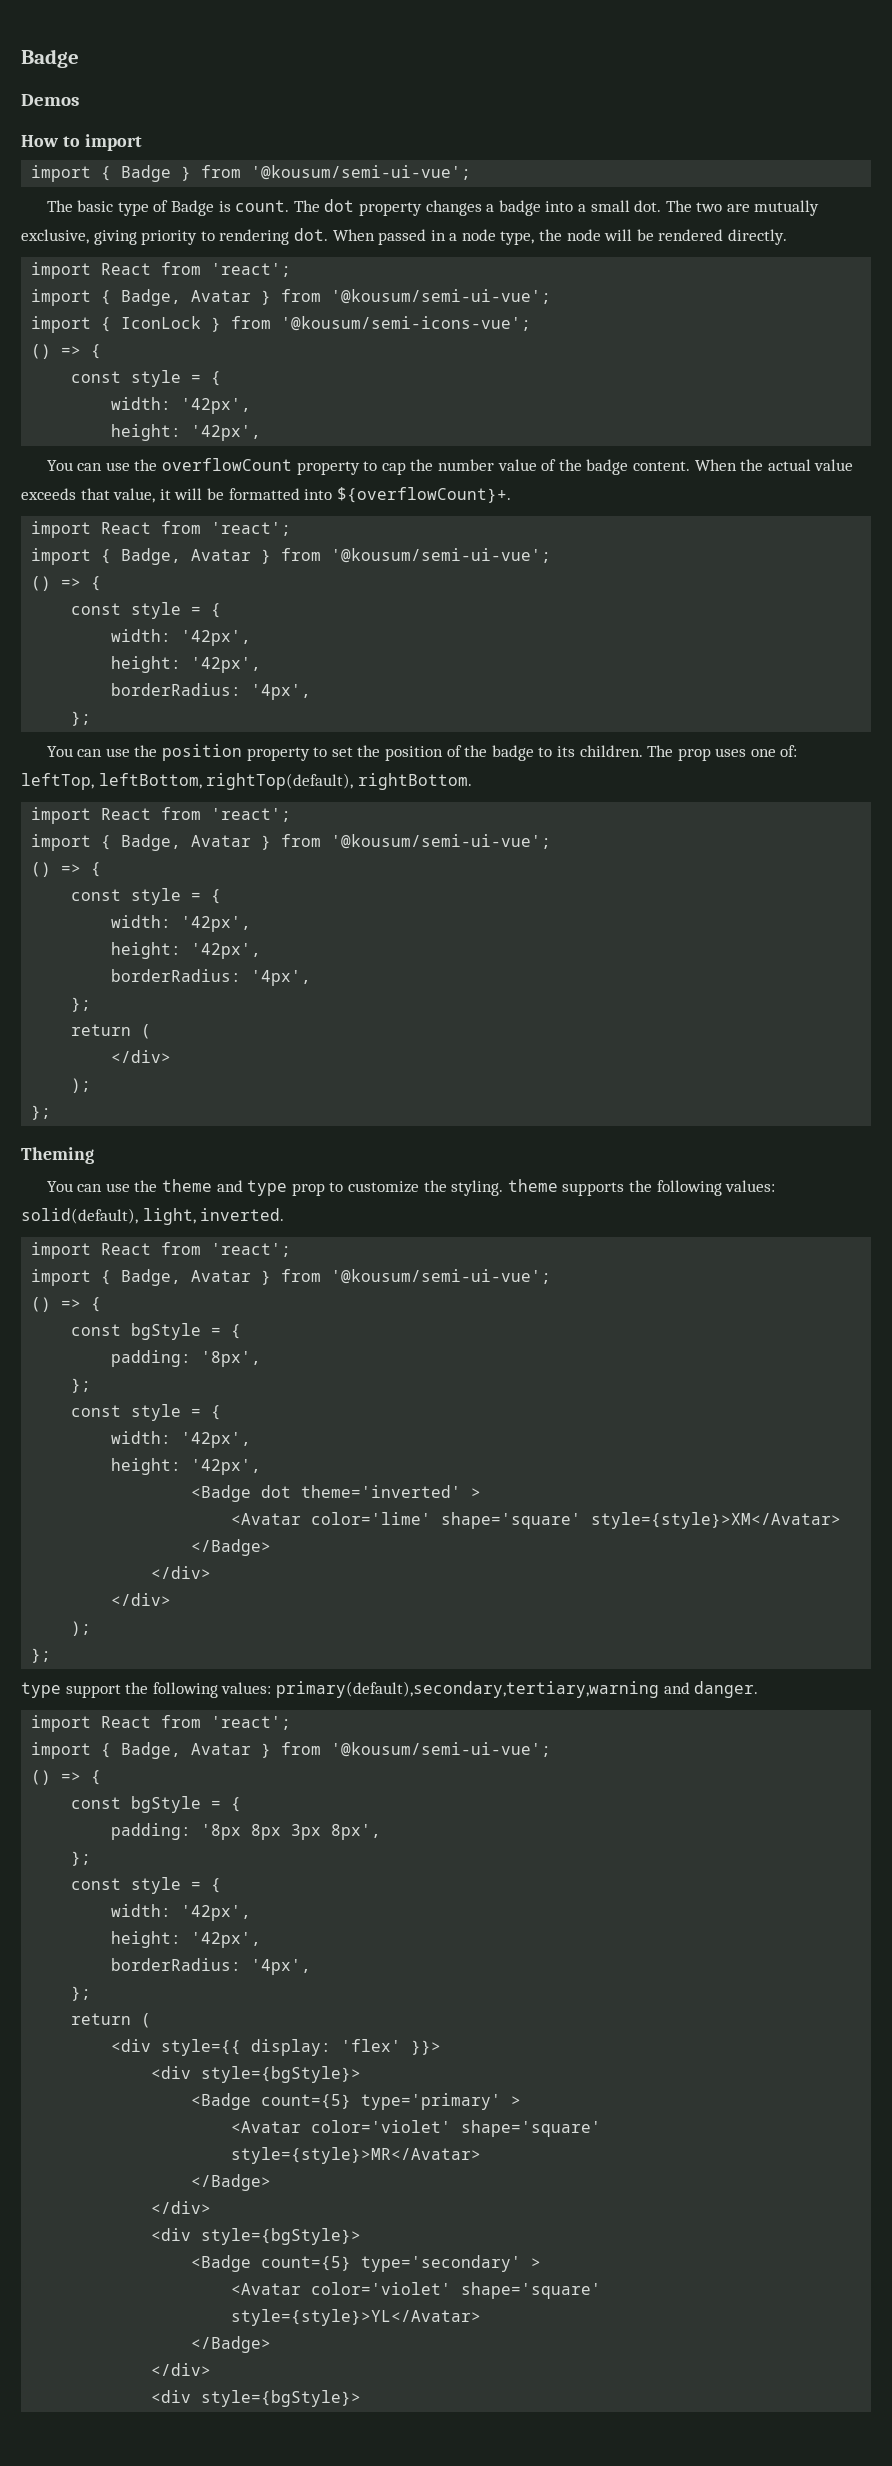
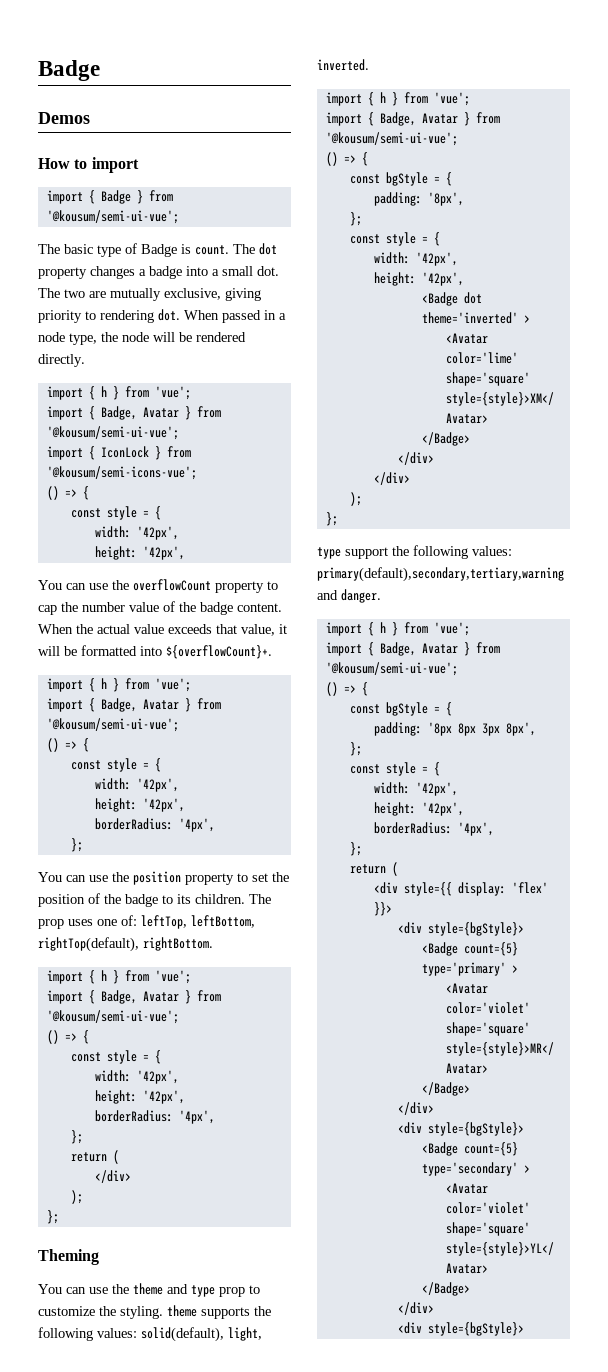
  When passed in a node type, the node will be rendered directly.
- import React from 'react';
+ import { h } from 'vue';
  When the actual value exceeds that value, it will be formatted into ${overflowCount}+.
- import React from 'react';
+ import { h } from 'vue';
  The prop uses one of: leftTop, leftBottom, rightTop(default), rightBottom.
- import React from 'react';
+ import { h } from 'vue';
  You can use the theme and type prop to customize the styling. theme supports the following values: solid(default), light, inverted.
- import React from 'react';
+ import { h } from 'vue';
  type support the following values: primary(default),secondary,tertiary,warning and danger.
- import React from 'react';
+ import { h } from 'vue';

